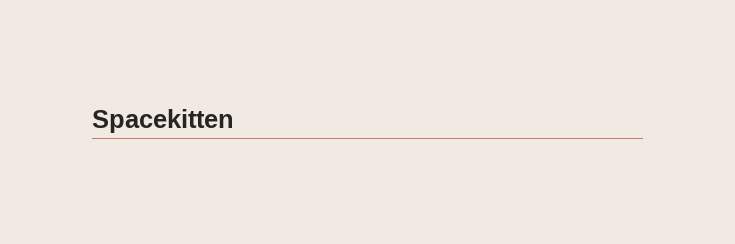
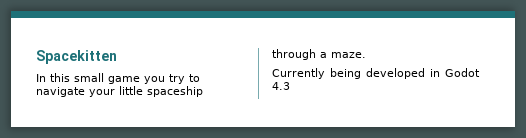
+ In this small game you try to navigate your little spaceship through a maze.
+ Currently being developed in Godot 4.3

